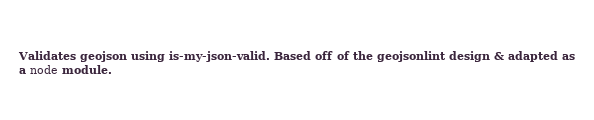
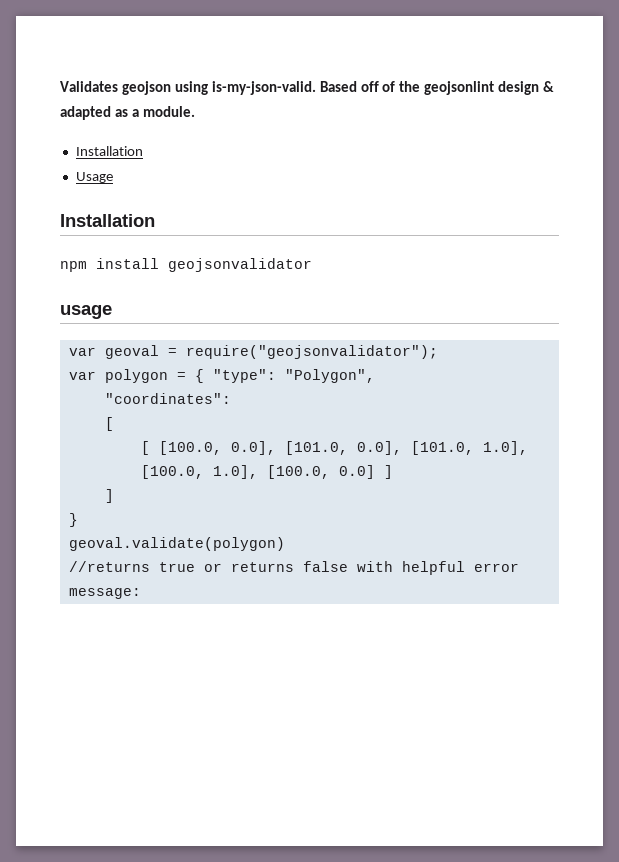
- Based off of the geojsonlint design & adapted as a node module.
+ Based off of the geojsonlint design & adapted as a module.
+ Installation
+ Usage
+ Installation
+ npm install geojsonvalidator
+ usage
+ var geoval = require("geojsonvalidator");
+ var polygon = { "type": "Polygon",
+ "coordinates":
+ [
+ [ [100.0, 0.0], [101.0, 0.0], [101.0, 1.0], [100.0, 1.0], [100.0, 0.0] ]
+ ]
+ }
+ geoval.validate(polygon)
+ //returns true or returns false with helpful error message:

